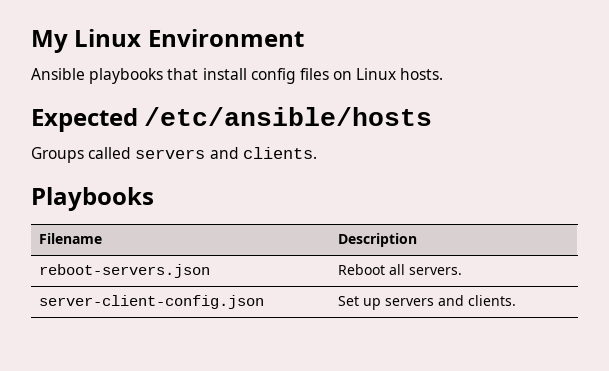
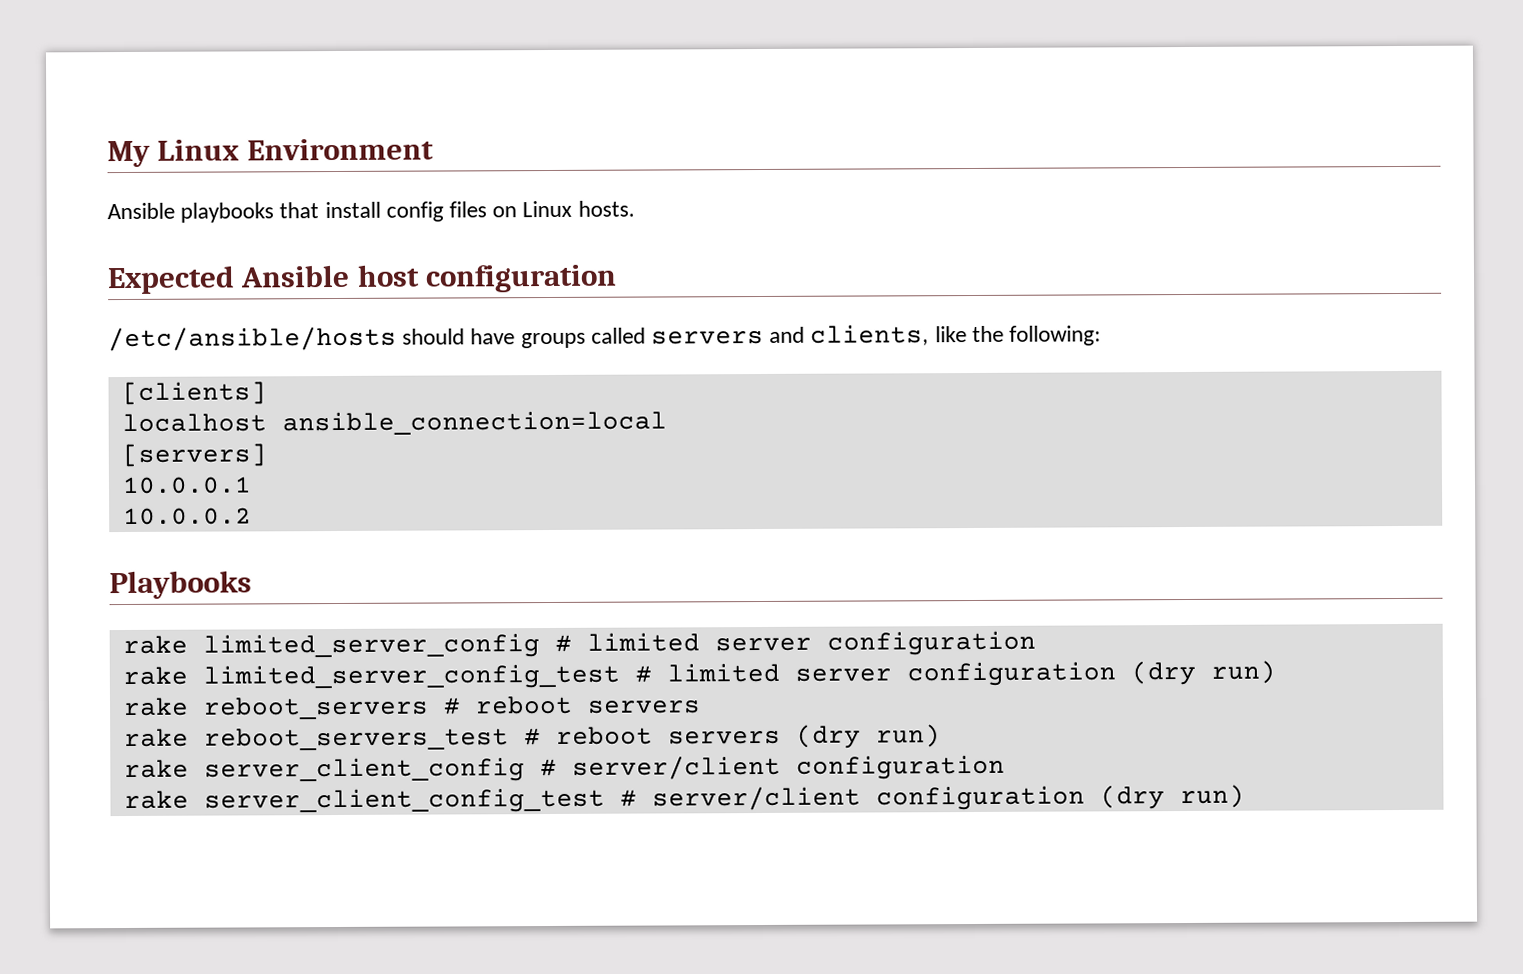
- Expected /etc/ansible/hosts
- Groups called servers and clients.
+ Expected Ansible host configuration
+ /etc/ansible/hosts should have groups called servers and clients, like the following:
+ [clients]
+ localhost ansible_connection=local
+ [servers]
+ 10.0.0.1
+ 10.0.0.2
  Playbooks
- Filename | Description
- reboot-servers.json | Reboot all servers.
- server-client-config.json | Set up servers and clients.
+ rake limited_server_config # limited server configuration
+ rake limited_server_config_test # limited server configuration (dry run)
+ rake reboot_servers # reboot servers
+ rake reboot_servers_test # reboot servers (dry run)
+ rake server_client_config # server/client configuration
+ rake server_client_config_test # server/client configuration (dry run)

